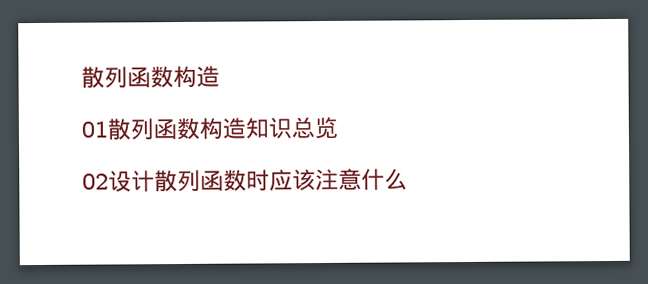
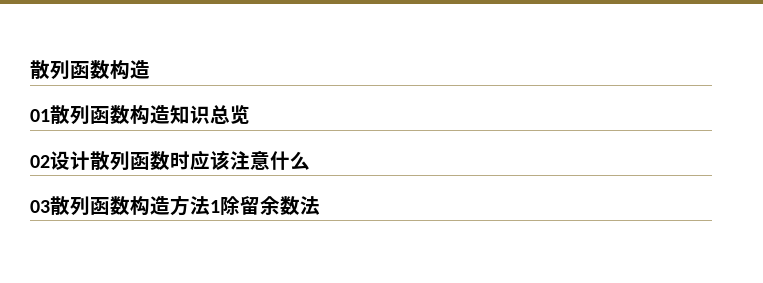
+ 03散列函数构造方法1除留余数法

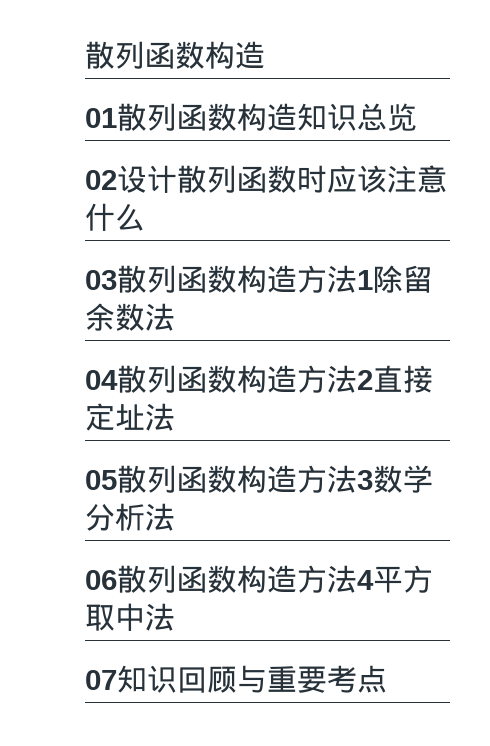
+ 04散列函数构造方法2直接定址法
+ 05散列函数构造方法3数学分析法
+ 06散列函数构造方法4平方取中法
+ 07知识回顾与重要考点

